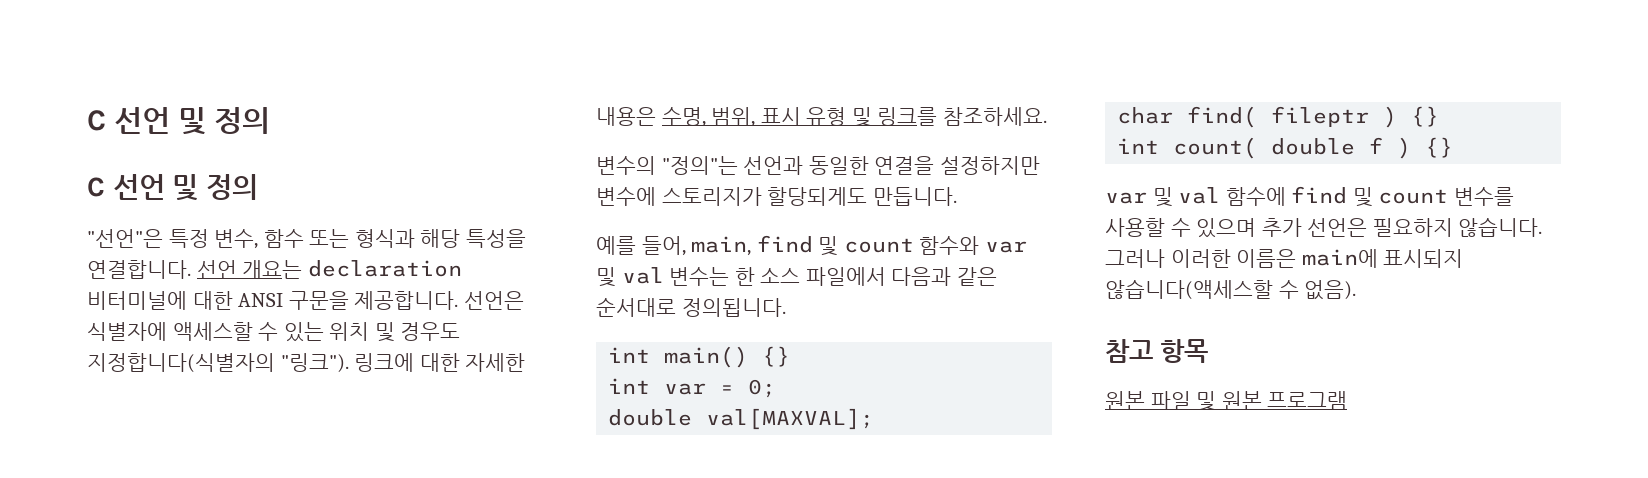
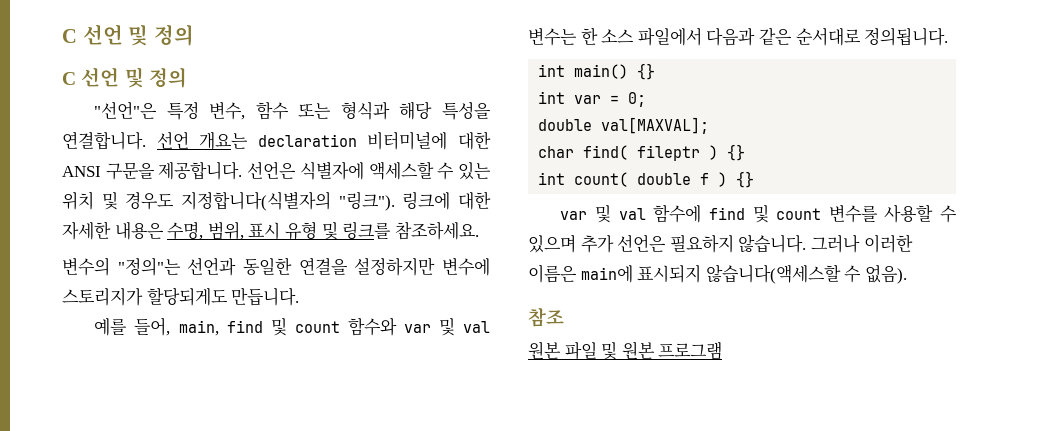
- 참고 항목
+ 참조

